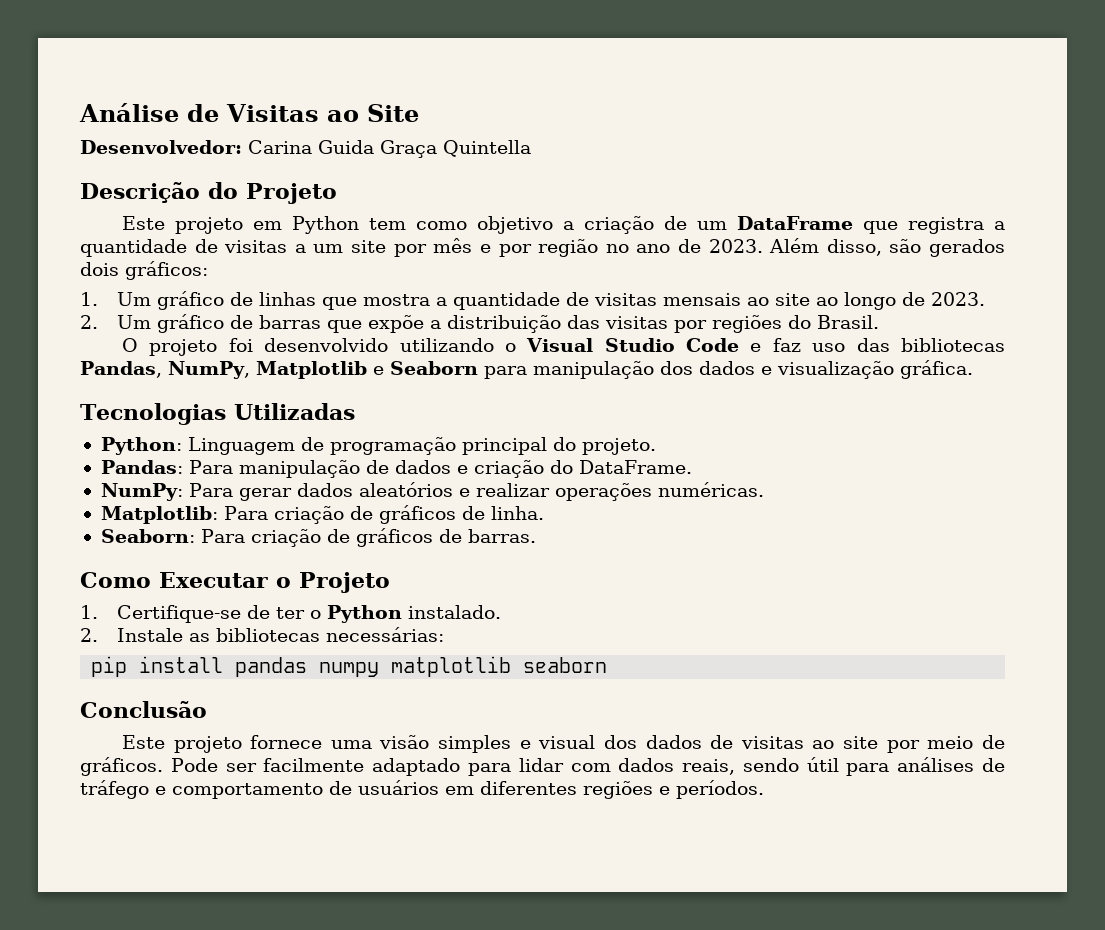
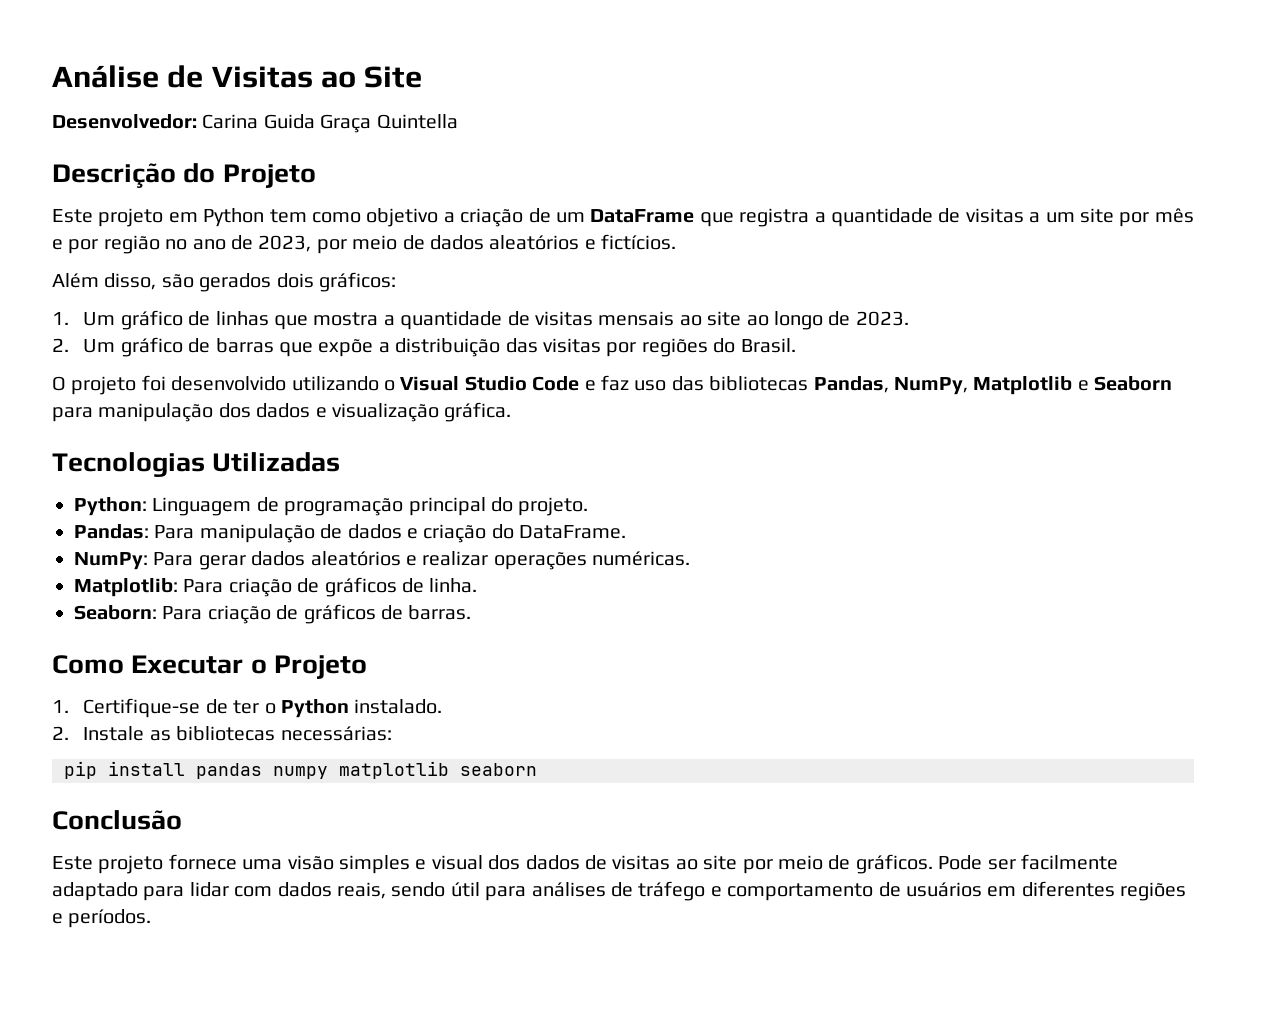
- Este projeto em Python tem como objetivo a criação de um DataFrame que registra a quantidade de visitas a um site por mês e por região no ano de 2023. Além disso, são gerados dois gráficos:
+ Este projeto em Python tem como objetivo a criação de um DataFrame que registra a quantidade de visitas a um site por mês e por região no ano de 2023, por meio de dados aleatórios e fictícios.
+ Além disso, são gerados dois gráficos:

